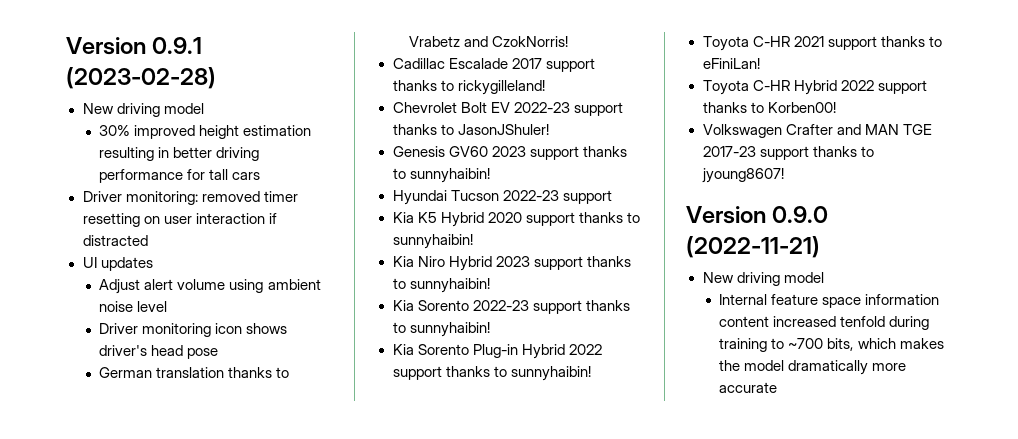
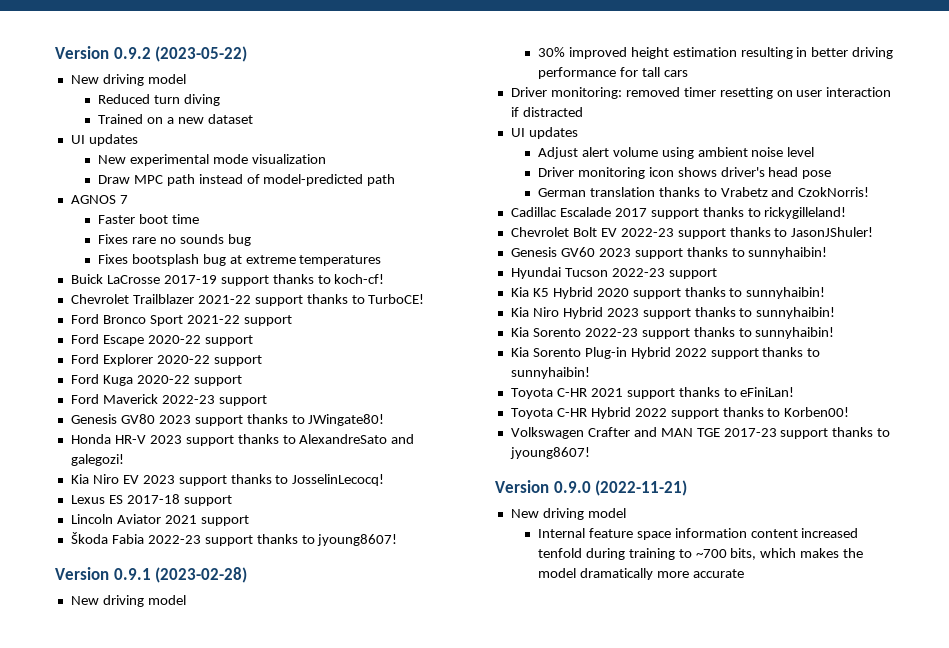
+ Version 0.9.2 (2023-05-22)
+ New driving model
+ Reduced turn diving
+ Trained on a new dataset
+ UI updates
+ New experimental mode visualization
+ Draw MPC path instead of model-predicted path
+ AGNOS 7
+ Faster boot time
+ Fixes rare no sounds bug
+ Fixes bootsplash bug at extreme temperatures
+ Buick LaCrosse 2017-19 support thanks to koch-cf!
+ Chevrolet Trailblazer 2021-22 support thanks to TurboCE!
+ Ford Bronco Sport 2021-22 support
+ Ford Escape 2020-22 support
+ Ford Explorer 2020-22 support
+ Ford Kuga 2020-22 support
+ Ford Maverick 2022-23 support
+ Genesis GV80 2023 support thanks to JWingate80!
+ Honda HR-V 2023 support thanks to AlexandreSato and galegozi!
+ Kia Niro EV 2023 support thanks to JosselinLecocq!
+ Lexus ES 2017-18 support
+ Lincoln Aviator 2021 support
+ Škoda Fabia 2022-23 support thanks to jyoung8607!

